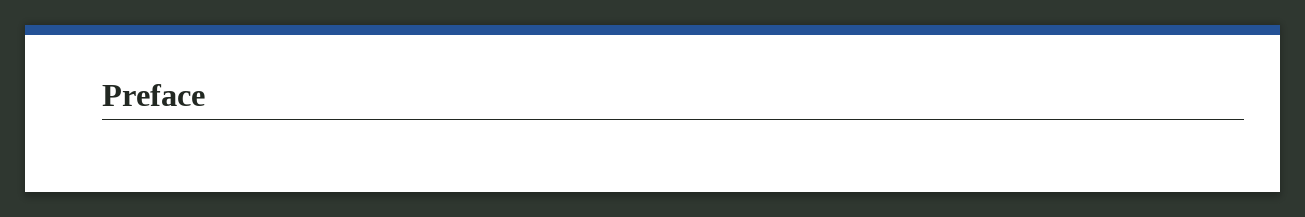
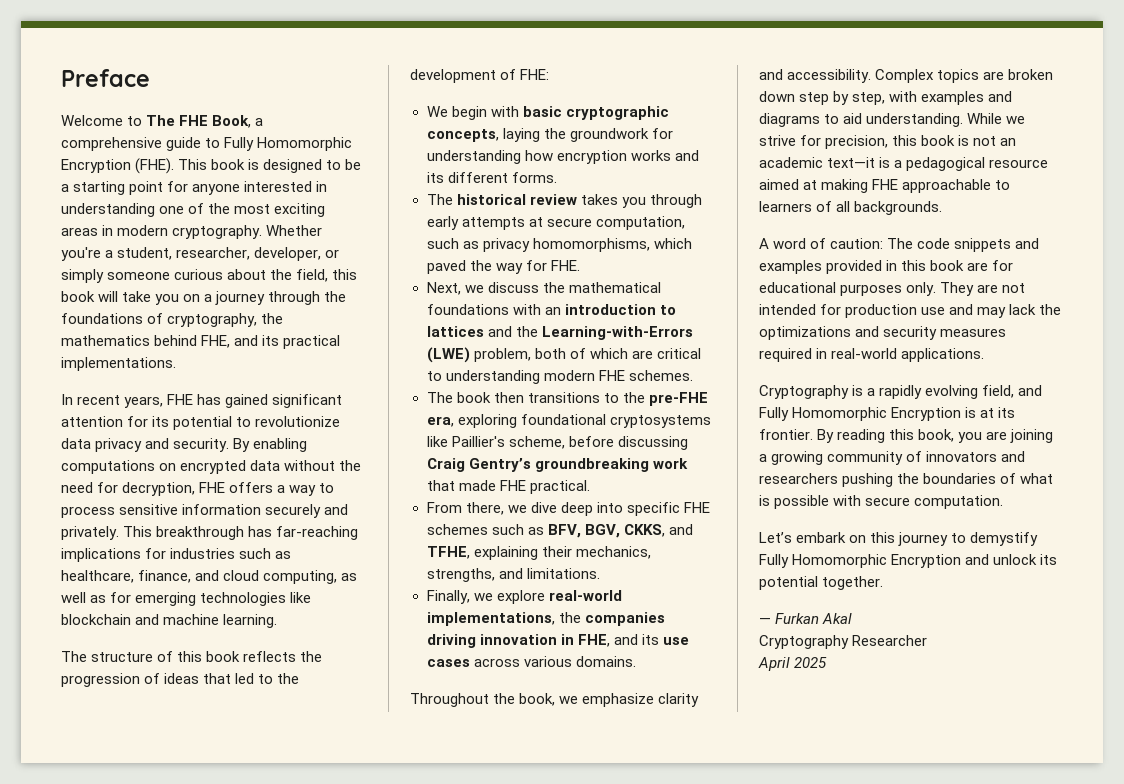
+ Welcome to The FHE Book, a comprehensive guide to Fully Homomorphic Encryption (FHE). This book is designed to be a starting point for anyone interested in understanding one of the most exciting areas in modern cryptography. Whether you're a student, researcher, developer, or simply someone curious about the field, this book will take you on a journey through the foundations of cryptography, the mathematics behind FHE, and its practical implementations.
+ In recent years, FHE has gained significant attention for its potential to revolutionize data privacy and security. By enabling computations on encrypted data without the need for decryption, FHE offers a way to process sensitive information securely and privately. This breakthrough has far-reaching implications for industries such as healthcare, finance, and cloud computing, as well as for emerging technologies like blockchain and machine learning.
+ The structure of this book reflects the progression of ideas that led to the development of FHE:
+ We begin with basic cryptographic concepts, laying the groundwork for understanding how encryption works and its different forms.
+ The historical review takes you through early attempts at secure computation, such as privacy homomorphisms, which paved the way for FHE.
+ Next, we discuss the mathematical foundations with an introduction to lattices and the Learning-with-Errors (LWE) problem, both of which are critical to understanding modern FHE schemes.
+ The book then transitions to the pre-FHE era, exploring foundational cryptosystems like Paillier's scheme, before discussing Craig Gentry’s groundbreaking work that made FHE practical.
+ From there, we dive deep into specific FHE schemes such as BFV, BGV, CKKS, and TFHE, explaining their mechanics, strengths, and limitations.
+ Finally, we explore real-world implementations, the companies driving innovation in FHE, and its use cases across various domains.
+ Throughout the book, we emphasize clarity and accessibility. Complex topics are broken down step by step, with examples and diagrams to aid understanding. While we strive for precision, this book is not an academic text—it is a pedagogical resource aimed at making FHE approachable to learners of all backgrounds.
+ A word of caution: The code snippets and examples provided in this book are for educational purposes only. They are not intended for production use and may lack the optimizations and security measures required in real-world applications.
+ Cryptography is a rapidly evolving field, and Fully Homomorphic Encryption is at its frontier. By reading this book, you are joining a growing community of innovators and researchers pushing the boundaries of what is possible with secure computation.
+ Let’s embark on this journey to demystify Fully Homomorphic Encryption and unlock its potential together.
+ — Furkan Akal
+ Cryptography Researcher
+ April 2025

